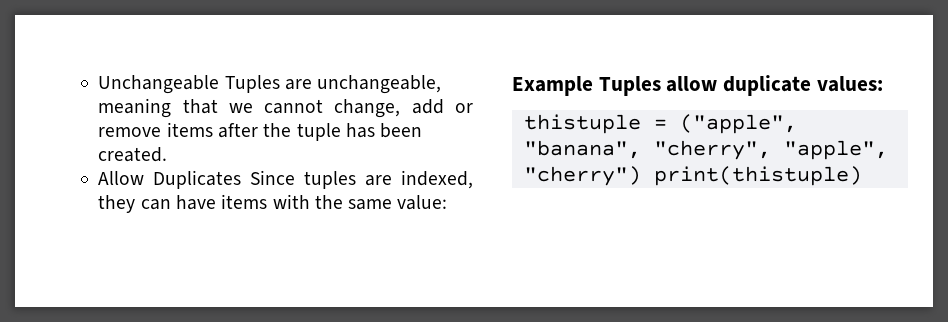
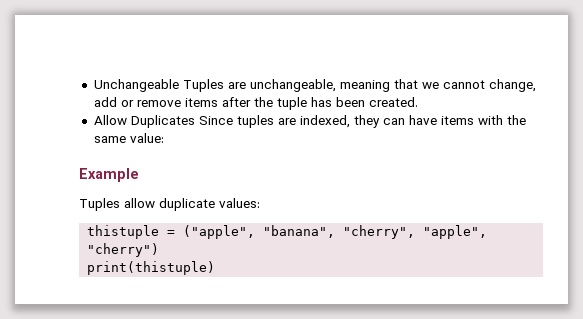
- Example Tuples allow duplicate values:
+ Example
+ Tuples allow duplicate values:
- thistuple = ("apple", "banana", "cherry", "apple", "cherry") print(thistuple)
+ thistuple = ("apple", "banana", "cherry", "apple", "cherry")
+ print(thistuple)

